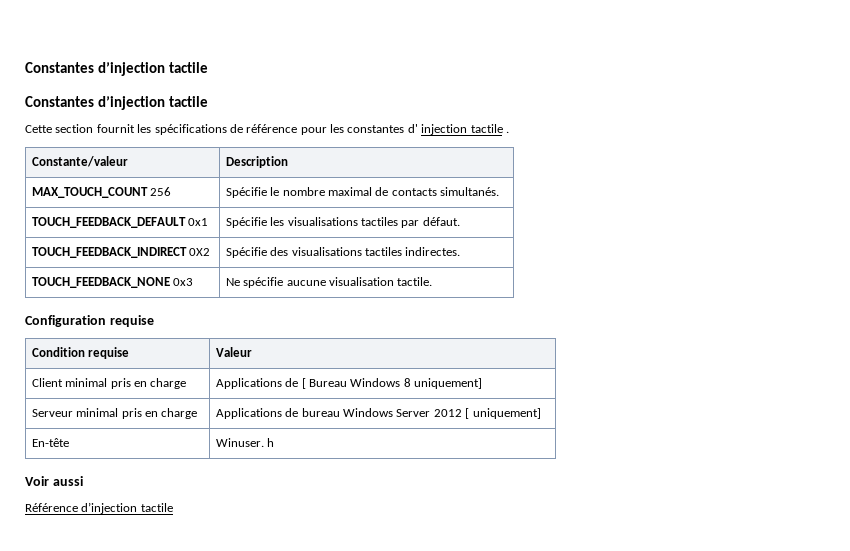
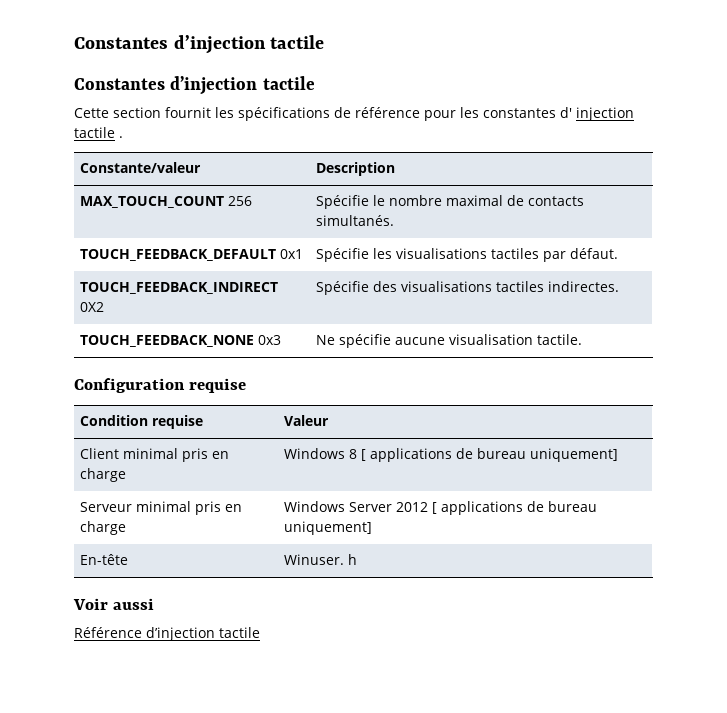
- Client minimal pris en charge | Applications de [ Bureau Windows 8 uniquement]
+ Client minimal pris en charge | Windows 8 [ applications de bureau uniquement]
- Serveur minimal pris en charge | Applications de bureau Windows Server 2012 [ uniquement]
+ Serveur minimal pris en charge | Windows Server 2012 [ applications de bureau uniquement]

